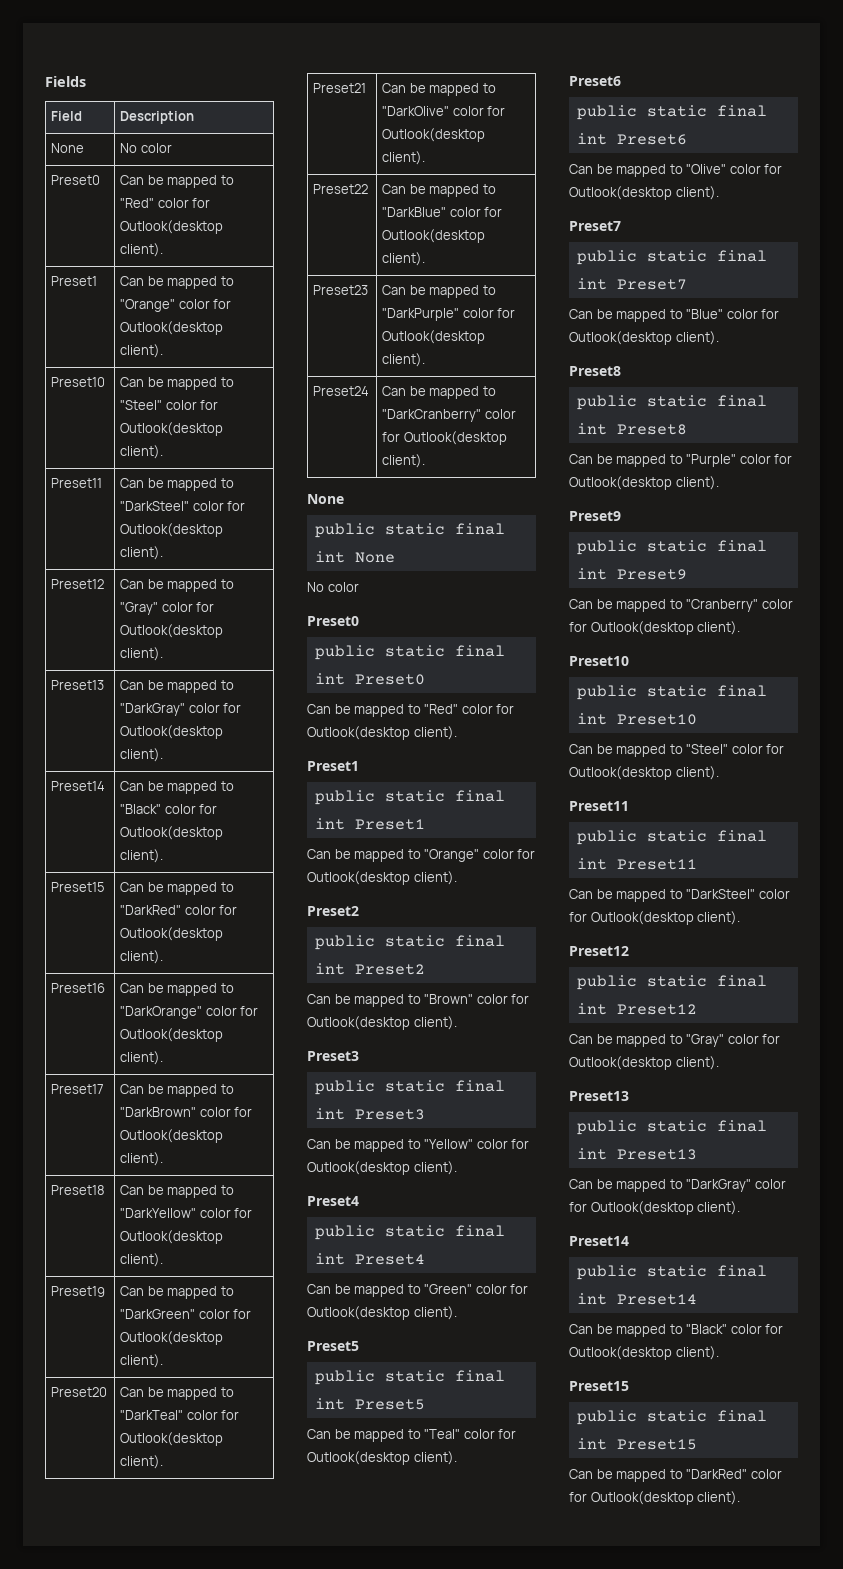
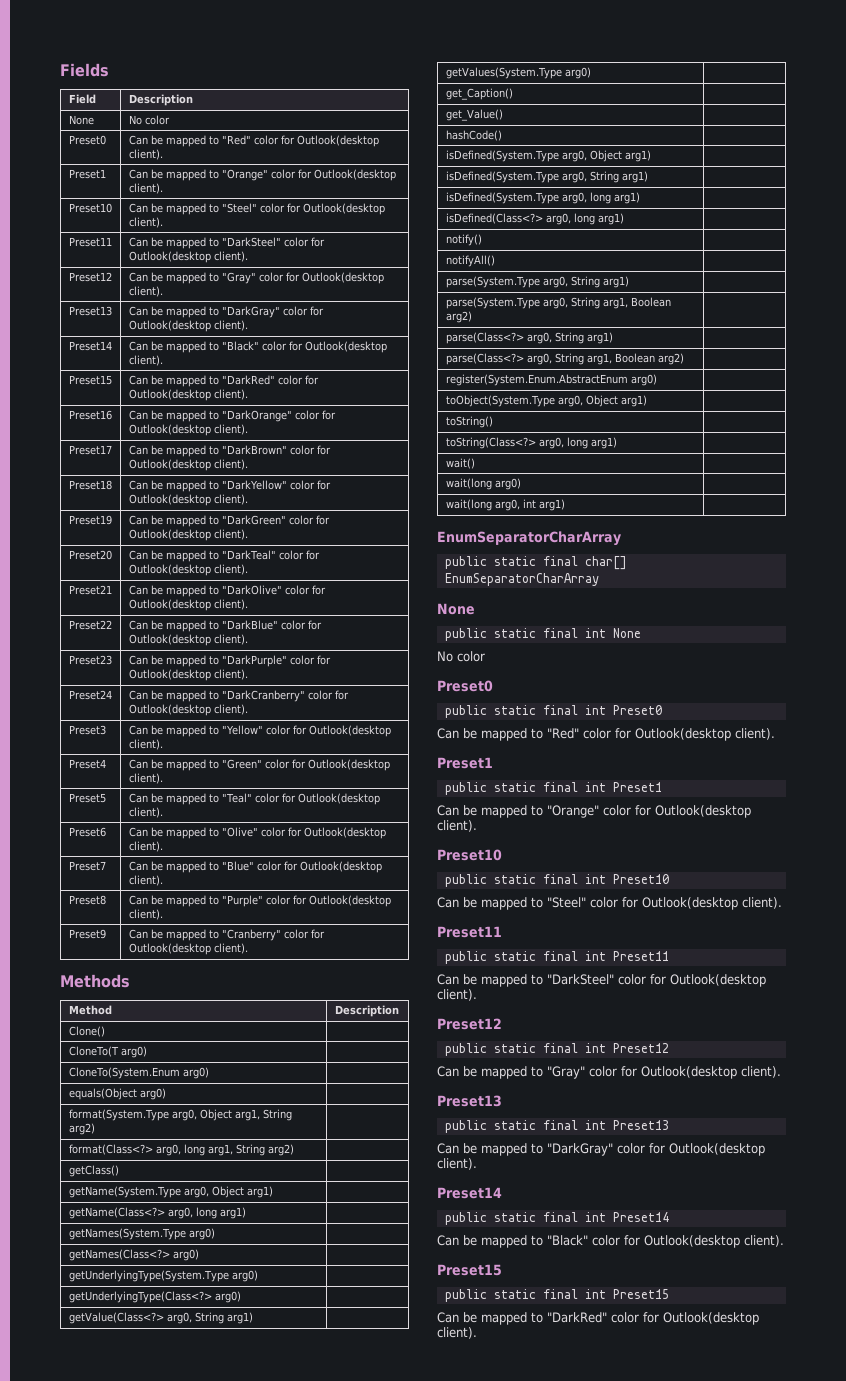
+ Preset3 | Can be mapped to "Yellow" color for Outlook(desktop client).
+ Preset4 | Can be mapped to "Green" color for Outlook(desktop client).
+ Preset5 | Can be mapped to "Teal" color for Outlook(desktop client).
+ Preset6 | Can be mapped to "Olive" color for Outlook(desktop client).
+ Preset7 | Can be mapped to "Blue" color for Outlook(desktop client).
+ Preset8 | Can be mapped to "Purple" color for Outlook(desktop client).
+ Preset9 | Can be mapped to "Cranberry" color for Outlook(desktop client).
+ Methods
+ Method | Description
+ Clone() |
+ CloneTo(T arg0) |
+ CloneTo(System.Enum arg0) |
+ equals(Object arg0) |
+ format(System.Type arg0, Object arg1, String arg2) |
+ format(Class<?> arg0, long arg1, String arg2) |
+ getClass() |
+ getName(System.Type arg0, Object arg1) |
+ getName(Class<?> arg0, long arg1) |
+ getNames(System.Type arg0) |
+ getNames(Class<?> arg0) |
+ getUnderlyingType(System.Type arg0) |
+ getUnderlyingType(Class<?> arg0) |
+ getValue(Class<?> arg0, String arg1) |
+ getValues(System.Type arg0) |
+ get_Caption() |
+ get_Value() |
+ hashCode() |
+ isDefined(System.Type arg0, Object arg1) |
+ isDefined(System.Type arg0, String arg1) |
+ isDefined(System.Type arg0, long arg1) |
+ isDefined(Class<?> arg0, long arg1) |
+ notify() |
+ notifyAll() |
+ parse(System.Type arg0, String arg1) |
+ parse(System.Type arg0, String arg1, Boolean arg2) |
+ parse(Class<?> arg0, String arg1) |
+ parse(Class<?> arg0, String arg1, Boolean arg2) |
+ register(System.Enum.AbstractEnum arg0) |
+ toObject(System.Type arg0, Object arg1) |
+ toString() |
+ toString(Class<?> arg0, long arg1) |
+ wait() |
+ wait(long arg0) |
+ wait(long arg0, int arg1) |
+ EnumSeparatorCharArray
+ public static final char[] EnumSeparatorCharArray
  public static final int Preset1
  Can be mapped to "Orange" color for Outlook(desktop client).
- Preset2
- public static final int Preset2
- Can be mapped to "Brown" color for Outlook(desktop client).
- Preset3
- public static final int Preset3
- Can be mapped to "Yellow" color for Outlook(desktop client).
- Preset4
- public static final int Preset4
- Can be mapped to "Green" color for Outlook(desktop client).
- Preset5
- public static final int Preset5
- Can be mapped to "Teal" color for Outlook(desktop client).
- Preset6
- public static final int Preset6
- Can be mapped to "Olive" color for Outlook(desktop client).
- Preset7
- public static final int Preset7
- Can be mapped to "Blue" color for Outlook(desktop client).
- Preset8
- public static final int Preset8
- Can be mapped to "Purple" color for Outlook(desktop client).
- Preset9
- public static final int Preset9
- Can be mapped to "Cranberry" color for Outlook(desktop client).

